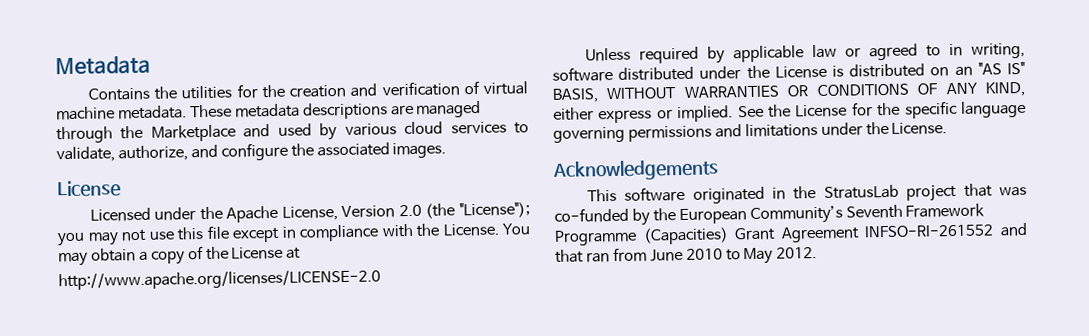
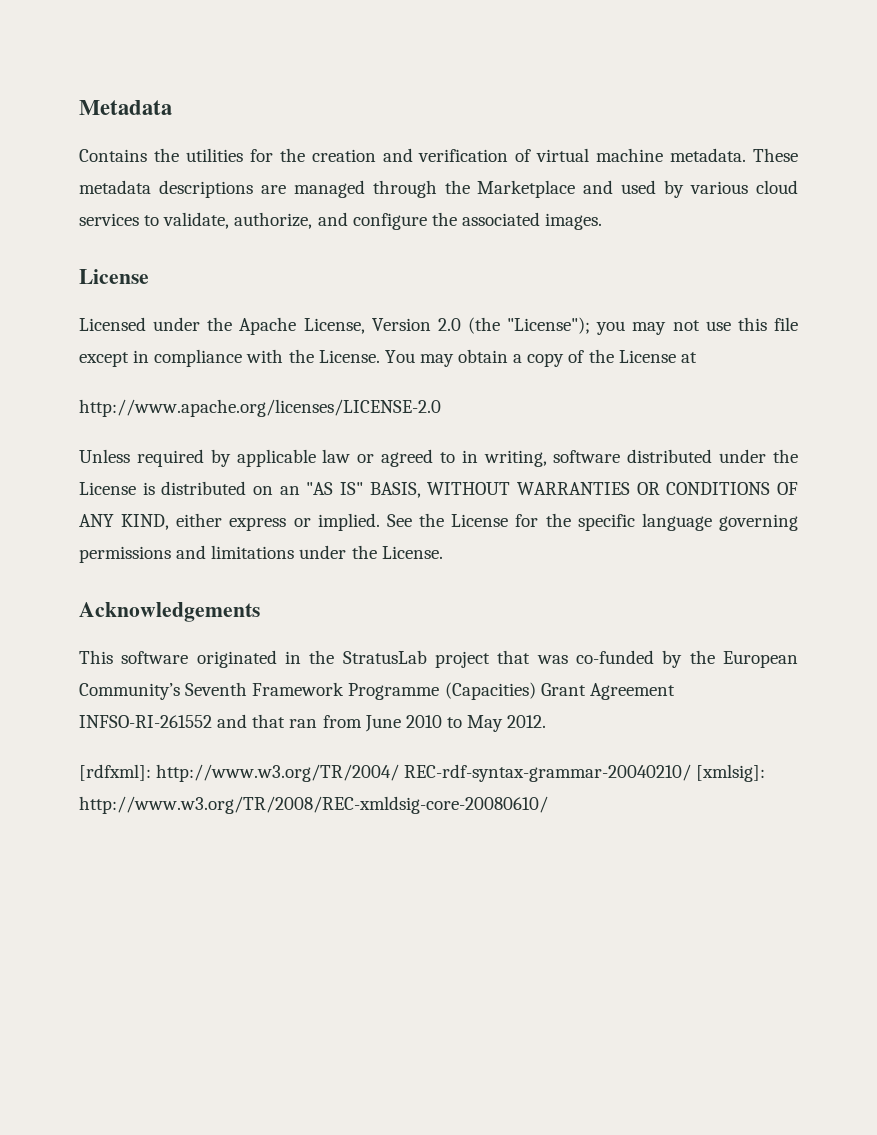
+ [rdfxml]: http://www.w3.org/TR/2004/ REC-rdf-syntax-grammar-20040210/ [xmlsig]: http://www.w3.org/TR/2008/REC-xmldsig-core-20080610/

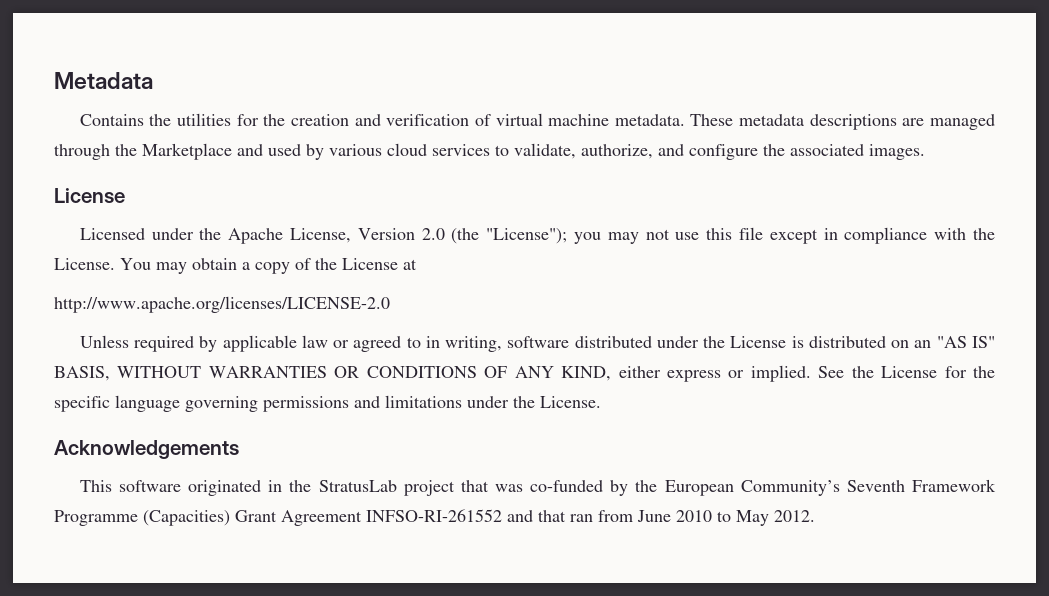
- [rdfxml]: http://www.w3.org/TR/2004/ REC-rdf-syntax-grammar-20040210/ [xmlsig]: http://www.w3.org/TR/2008/REC-xmldsig-core-20080610/

